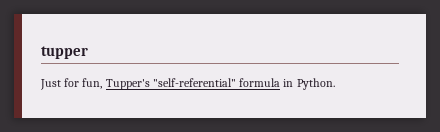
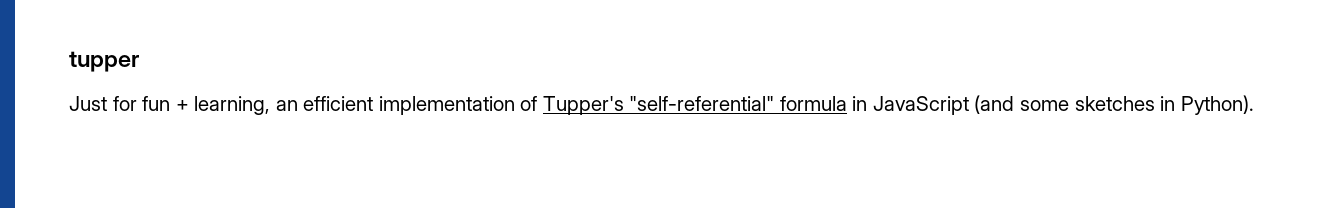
- Just for fun, Tupper's "self-referential" formula in Python.
+ Just for fun + learning, an efficient implementation of Tupper's "self-referential" formula in JavaScript (and some sketches in Python).

